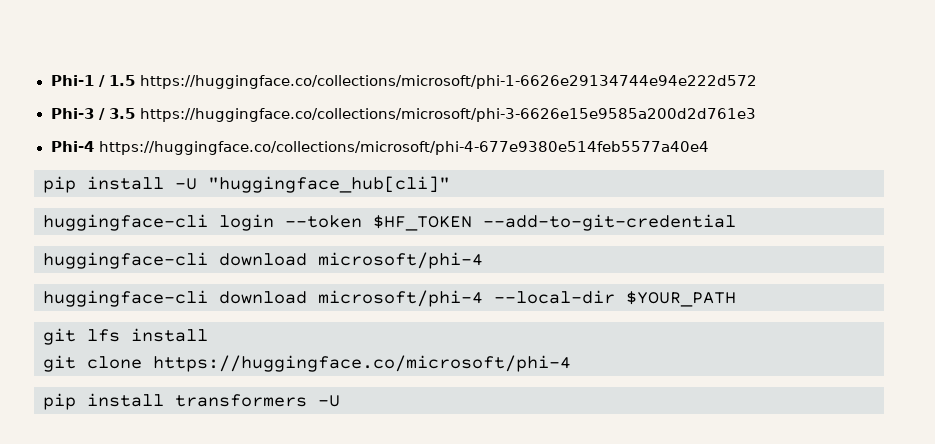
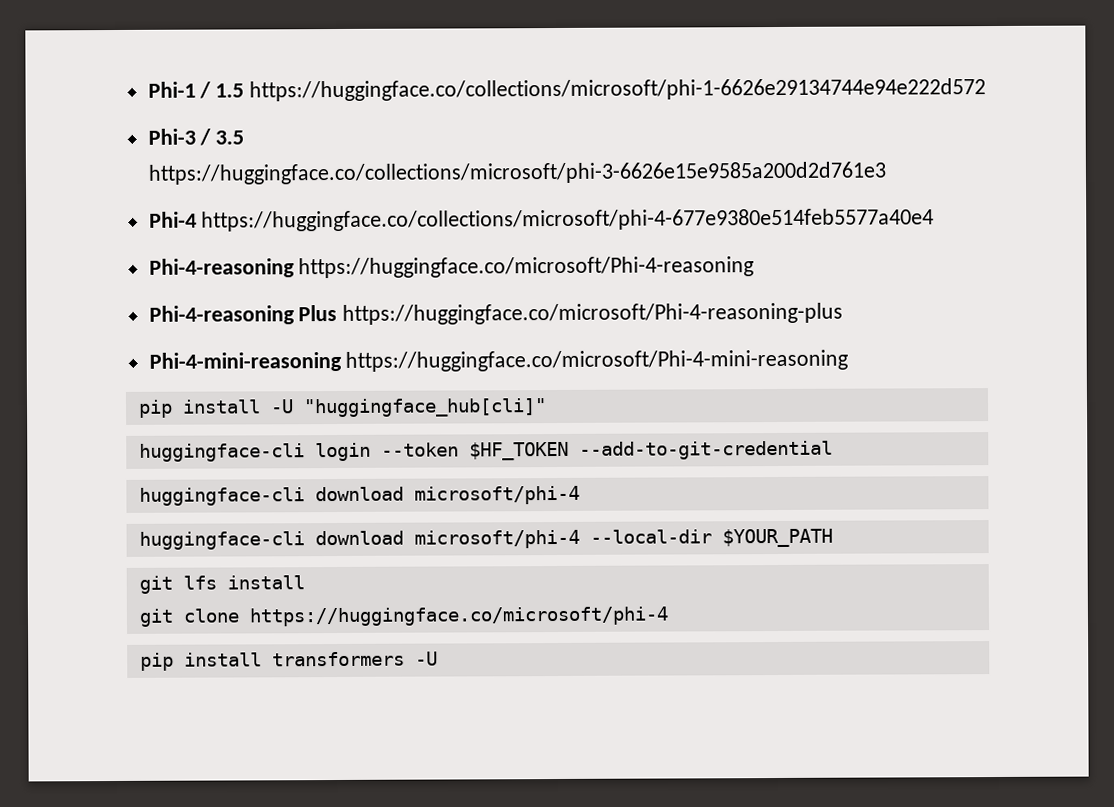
+ Phi-4-reasoning https://huggingface.co/microsoft/Phi-4-reasoning
+ Phi-4-reasoning Plus https://huggingface.co/microsoft/Phi-4-reasoning-plus
+ Phi-4-mini-reasoning https://huggingface.co/microsoft/Phi-4-mini-reasoning

